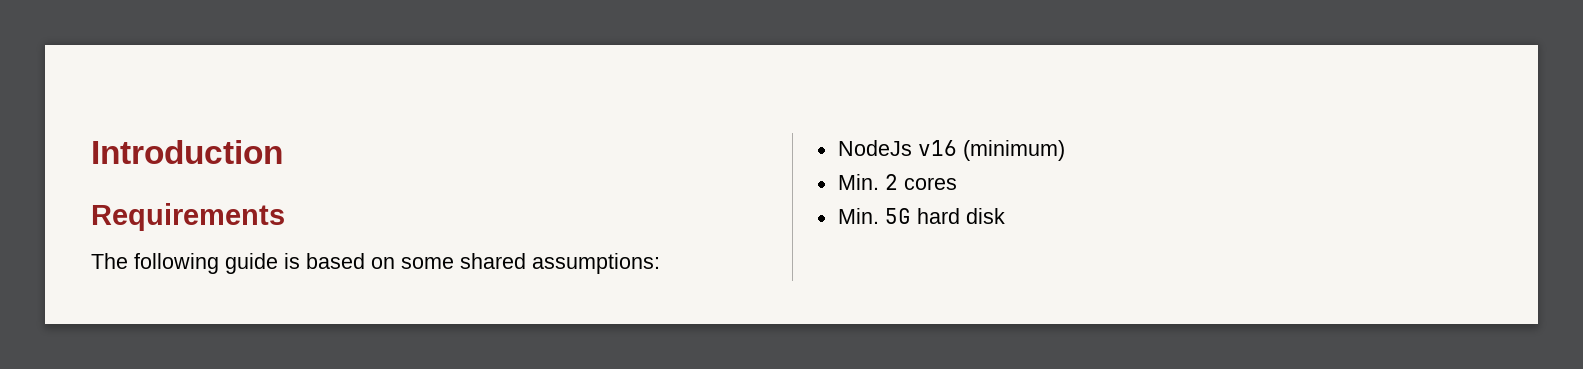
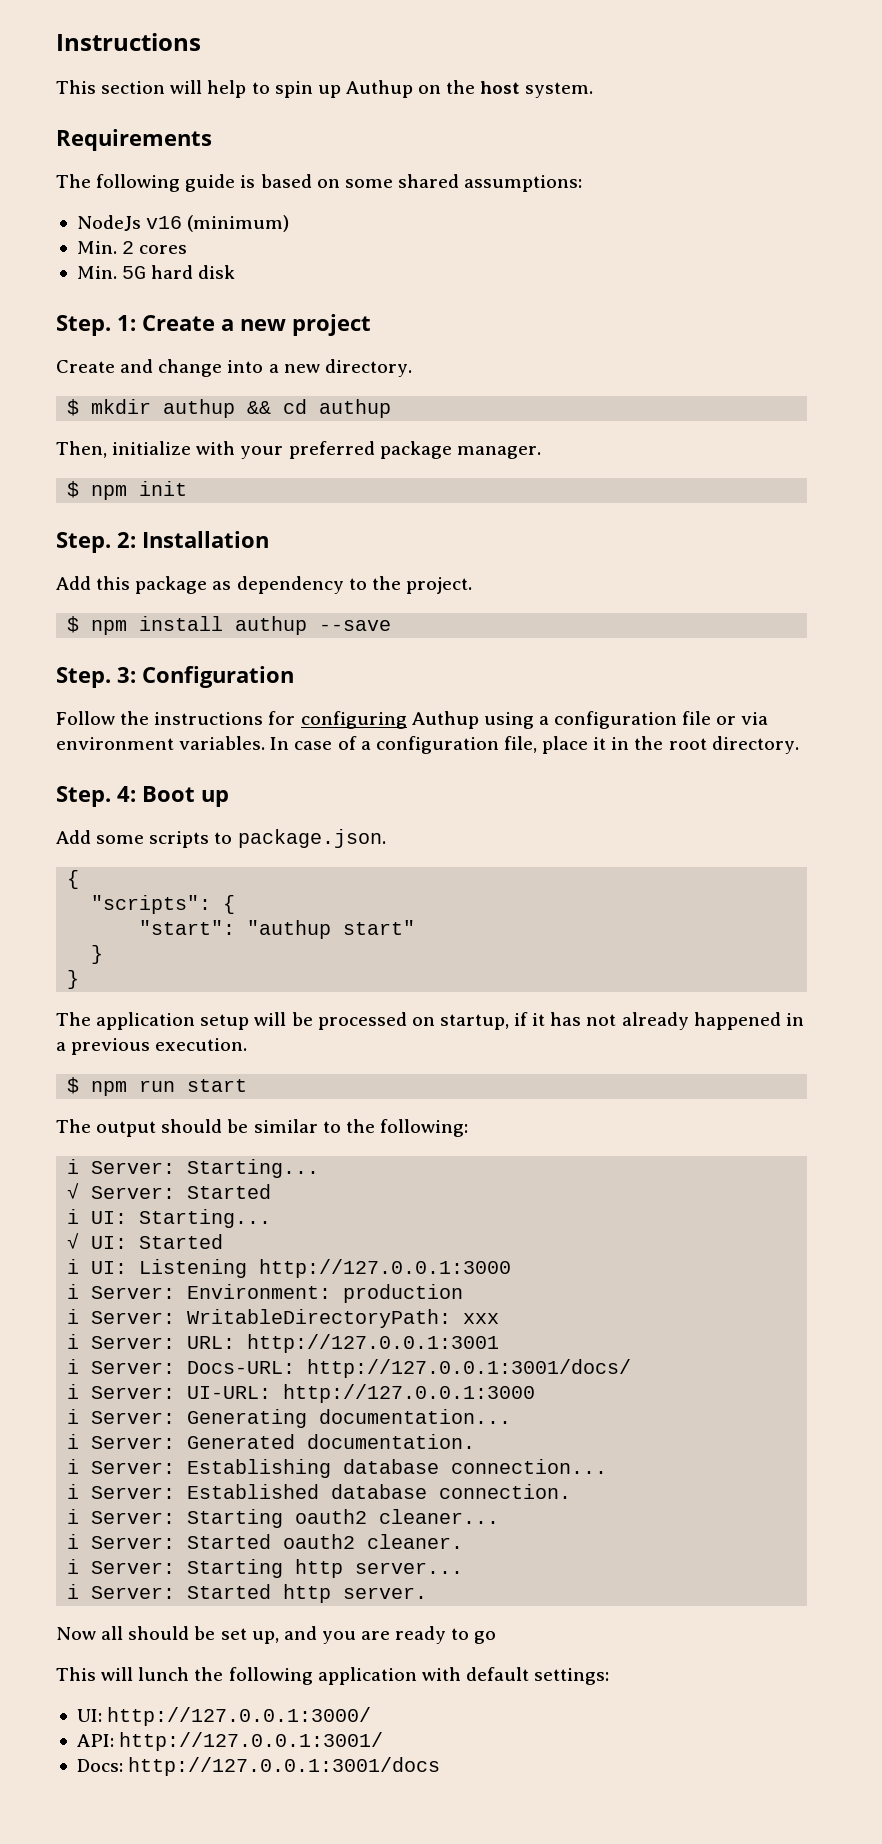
- Introduction
+ Instructions
+ This section will help to spin up Authup on the host system.
+ Step. 1: Create a new project
+ Create and change into a new directory.
+ $ mkdir authup && cd authup
+ Then, initialize with your preferred package manager.
+ $ npm init
+ Step. 2: Installation
+ Add this package as dependency to the project.
+ $ npm install authup --save
+ Step. 3: Configuration
+ Follow the instructions for configuring Authup using a configuration file or via environment variables. In case of a configuration file, place it in the root directory.
+ Step. 4: Boot up
+ Add some scripts to package.json.
+ {
+ "scripts": {
+ "start": "authup start"
+ }
+ }
+ The application setup will be processed on startup, if it has not already happened in a previous execution.
+ $ npm run start
+ The output should be similar to the following:
+ i Server: Starting...
+ √ Server: Started
+ i UI: Starting...
+ √ UI: Started
+ i UI: Listening http://127.0.0.1:3000
+ i Server: Environment: production
+ i Server: WritableDirectoryPath: xxx
+ i Server: URL: http://127.0.0.1:3001
+ i Server: Docs-URL: http://127.0.0.1:3001/docs/
+ i Server: UI-URL: http://127.0.0.1:3000
+ i Server: Generating documentation...
+ i Server: Generated documentation.
+ i Server: Establishing database connection...
+ i Server: Established database connection.
+ i Server: Starting oauth2 cleaner...
+ i Server: Started oauth2 cleaner.
+ i Server: Starting http server...
+ i Server: Started http server.
+ Now all should be set up, and you are ready to go
+ This will lunch the following application with default settings:
+ UI: http://127.0.0.1:3000/
+ API: http://127.0.0.1:3001/
+ Docs: http://127.0.0.1:3001/docs

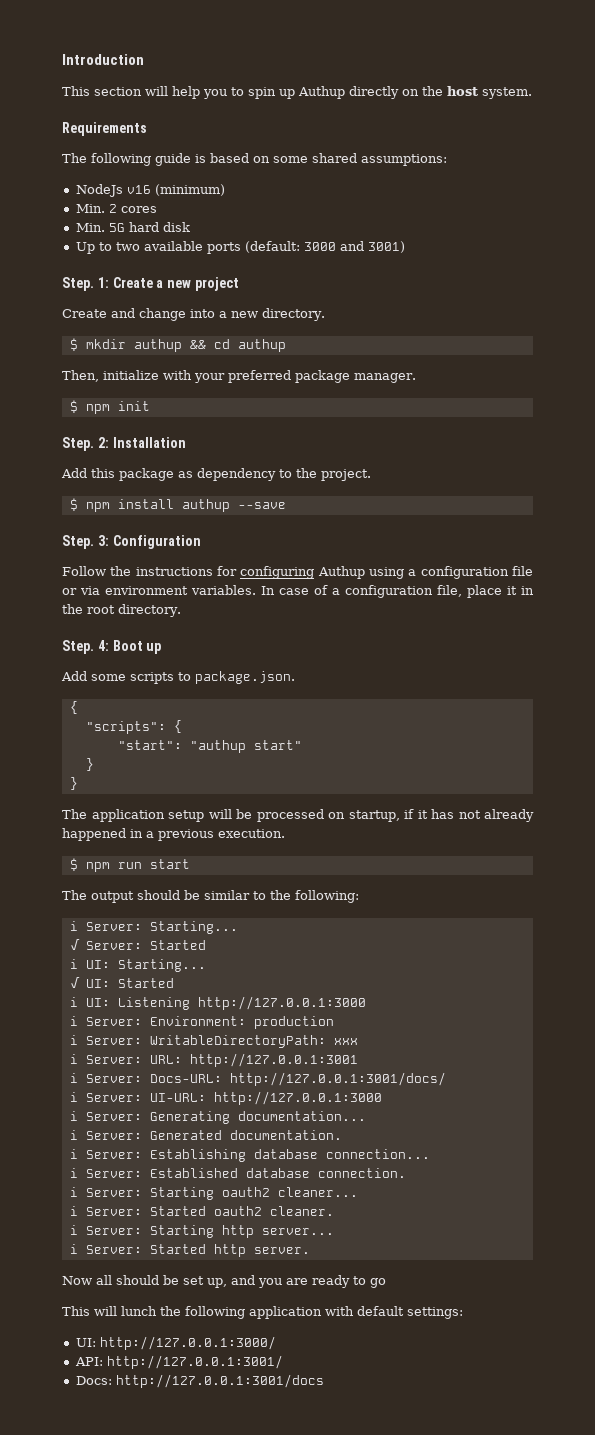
- Instructions
+ Introduction
- This section will help to spin up Authup on the host system.
+ This section will help you to spin up Authup directly on the host system.
+ Up to two available ports (default: 3000 and 3001)

